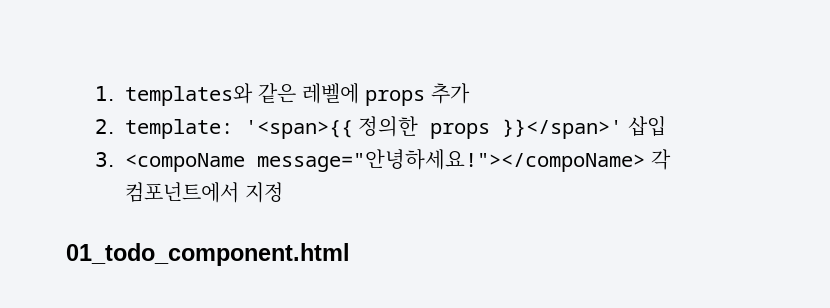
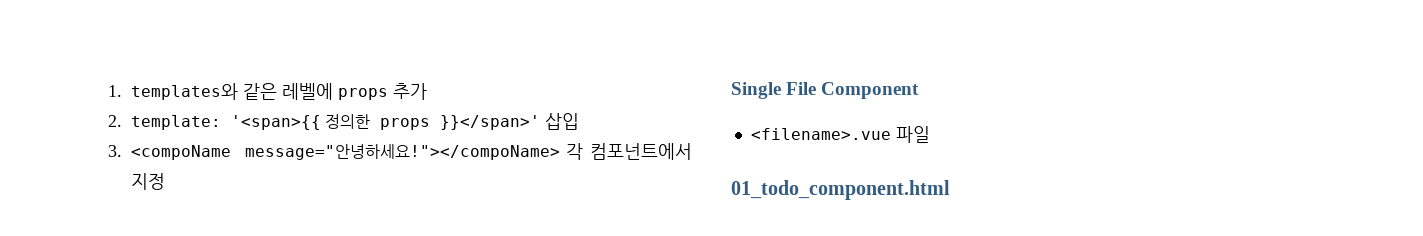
+ Single File Component
+ <filename>.vue 파일

